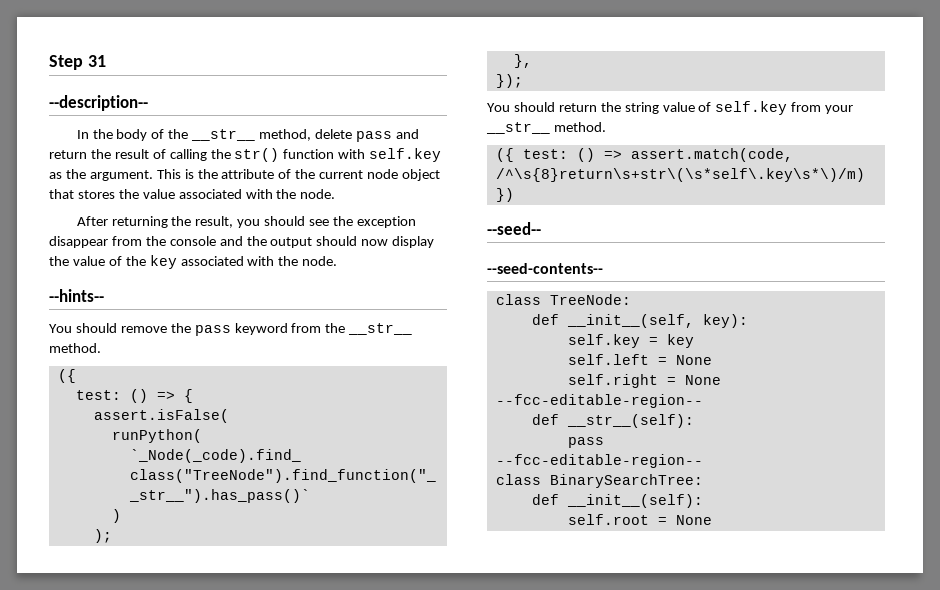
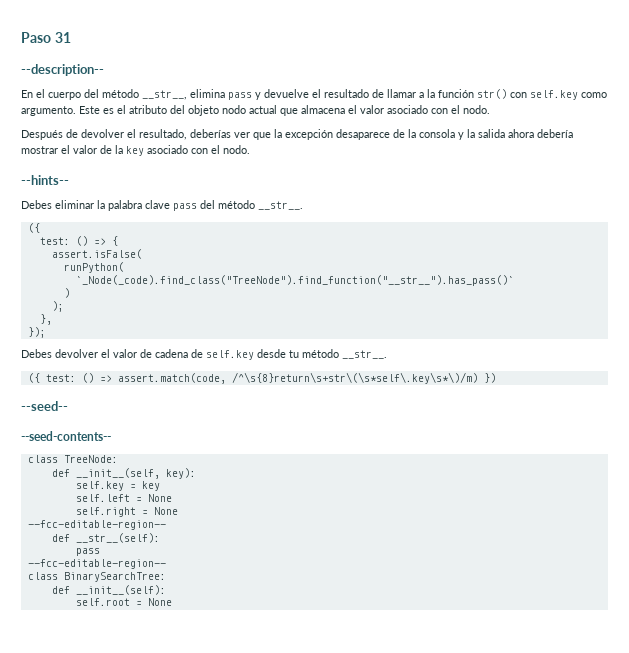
- Step 31
+ Paso 31
- In the body of the __str__ method, delete pass and return the result of calling the str() function with self.key as the argument. This is the attribute of the current node object that stores the value associated with the node.
- After returning the result, you should see the exception disappear from the console and the output should now display the value of the key associated with the node.
+ En el cuerpo del método __str__, elimina pass y devuelve el resultado de llamar a la función str() con self.key como argumento. Este es el atributo del objeto nodo actual que almacena el valor asociado con el nodo.
+ Después de devolver el resultado, deberías ver que la excepción desaparece de la consola y la salida ahora debería mostrar el valor de la key asociado con el nodo.
  --hints--
- You should remove the pass keyword from the __str__ method.
+ Debes eliminar la palabra clave pass del método __str__.
- You should return the string value of self.key from your __str__ method.
+ Debes devolver el valor de cadena de self.key desde tu método __str__.

